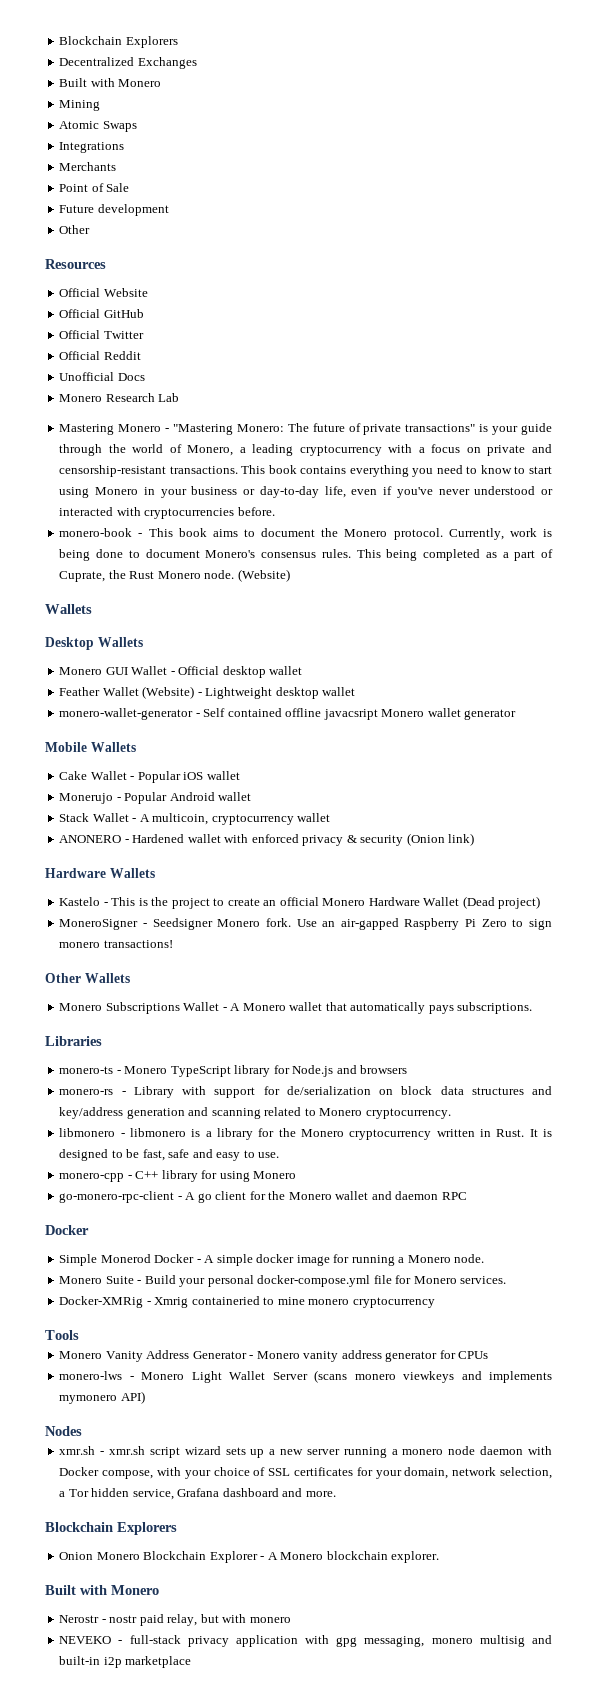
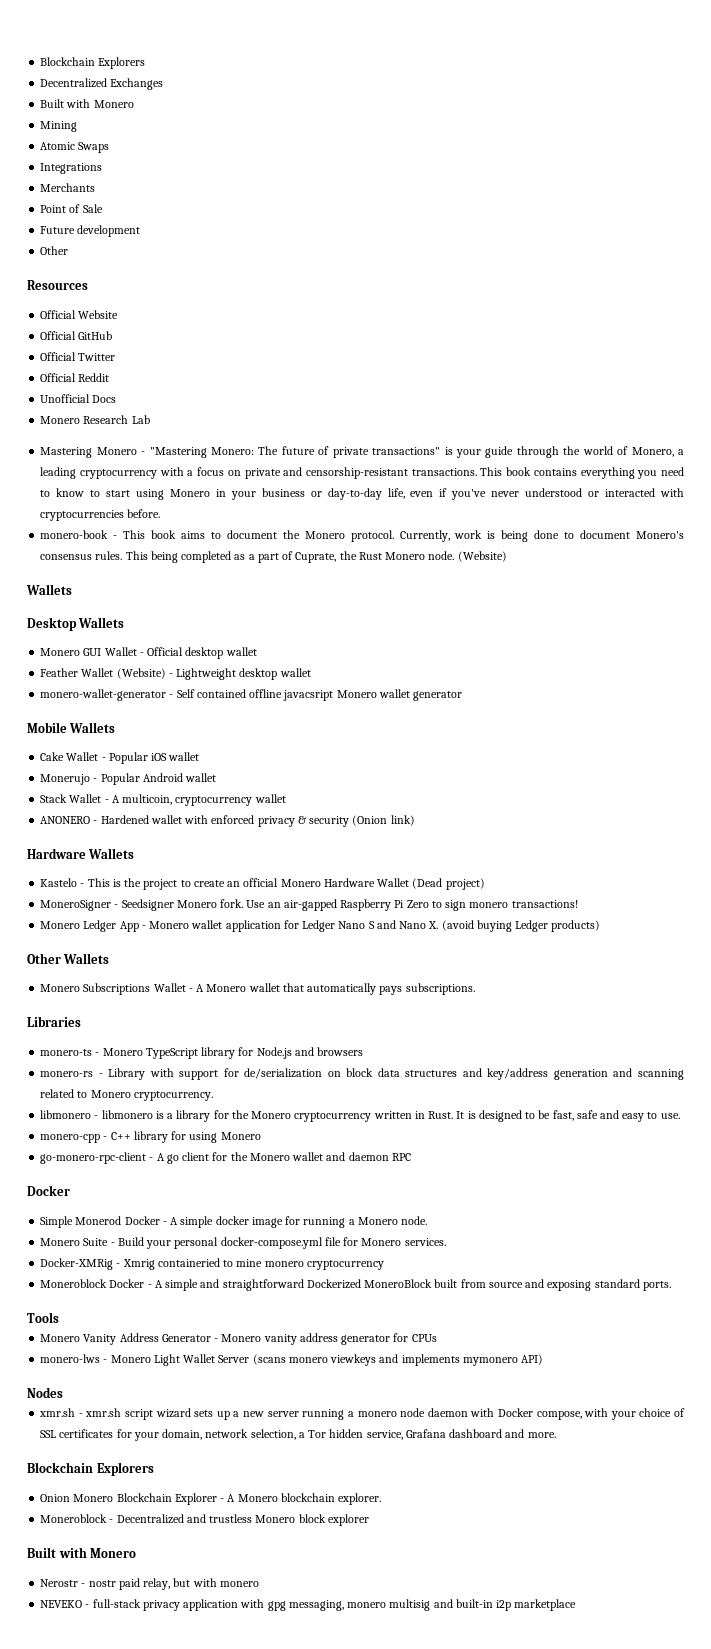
+ Monero Ledger App - Monero wallet application for Ledger Nano S and Nano X. (avoid buying Ledger products)
+ Moneroblock Docker - A simple and straightforward Dockerized MoneroBlock built from source and exposing standard ports.
+ Moneroblock - Decentralized and trustless Monero block explorer

